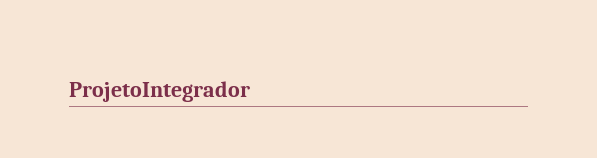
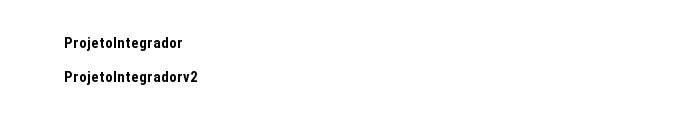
+ ProjetoIntegradorv2

